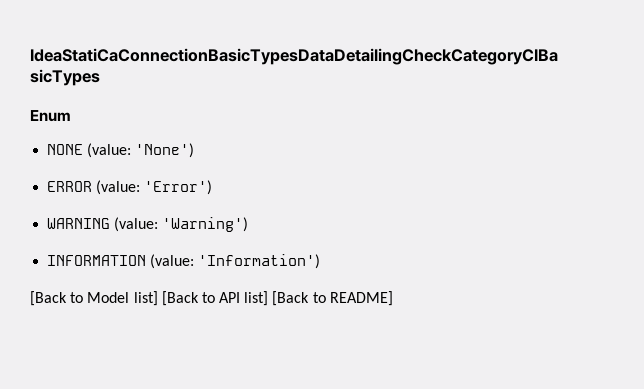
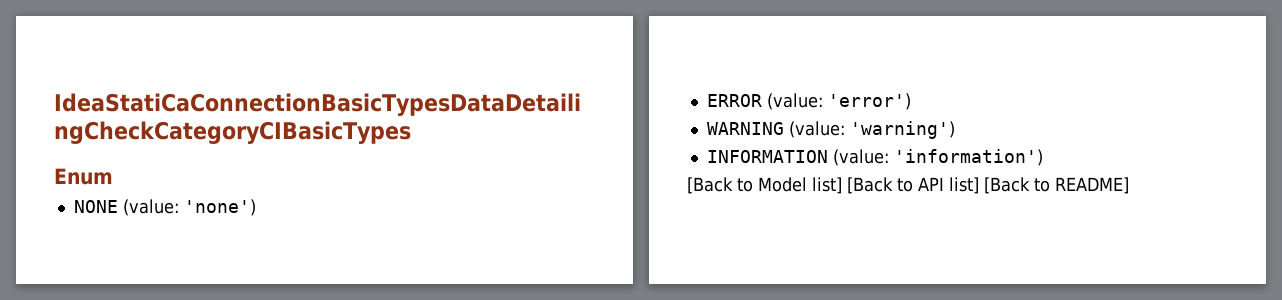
- NONE (value: 'None')
+ NONE (value: 'none')
- ERROR (value: 'Error')
+ ERROR (value: 'error')
- WARNING (value: 'Warning')
+ WARNING (value: 'warning')
- INFORMATION (value: 'Information')
+ INFORMATION (value: 'information')

